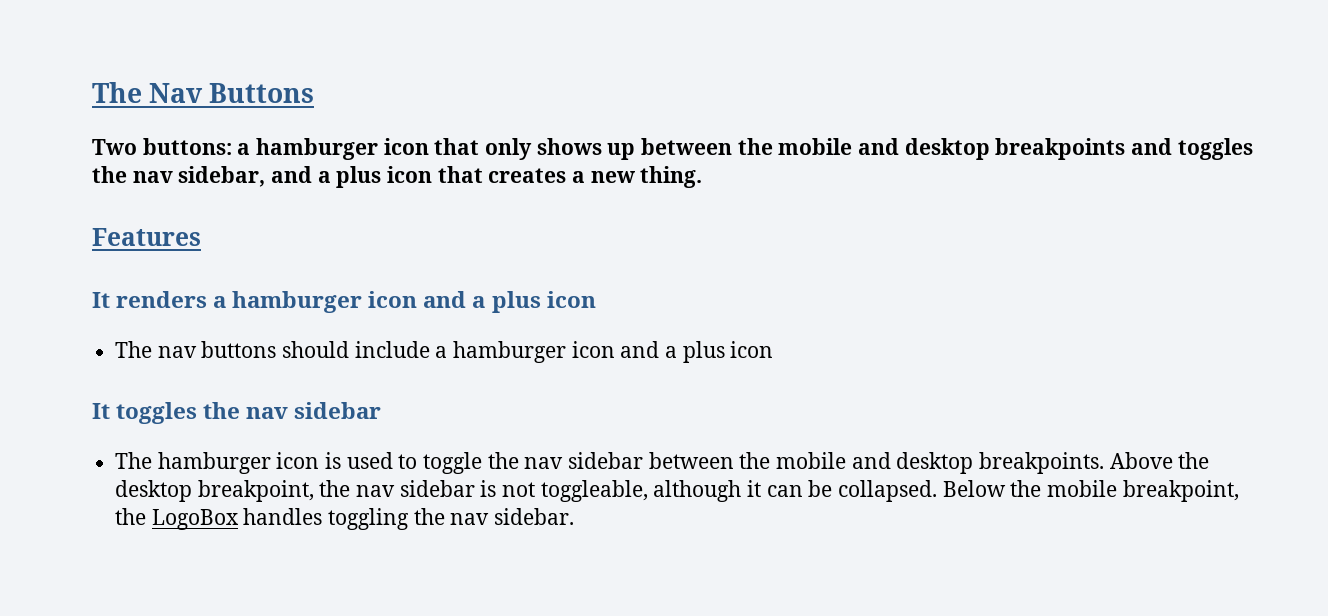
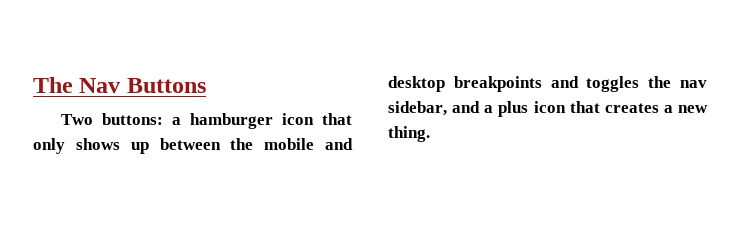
- Features
- It renders a hamburger icon and a plus icon
- The nav buttons should include a hamburger icon and a plus icon
- It toggles the nav sidebar
- The hamburger icon is used to toggle the nav sidebar between the mobile and desktop breakpoints. Above the desktop breakpoint, the nav sidebar is not toggleable, although it can be collapsed. Below the mobile breakpoint, the LogoBox handles toggling the nav sidebar.

